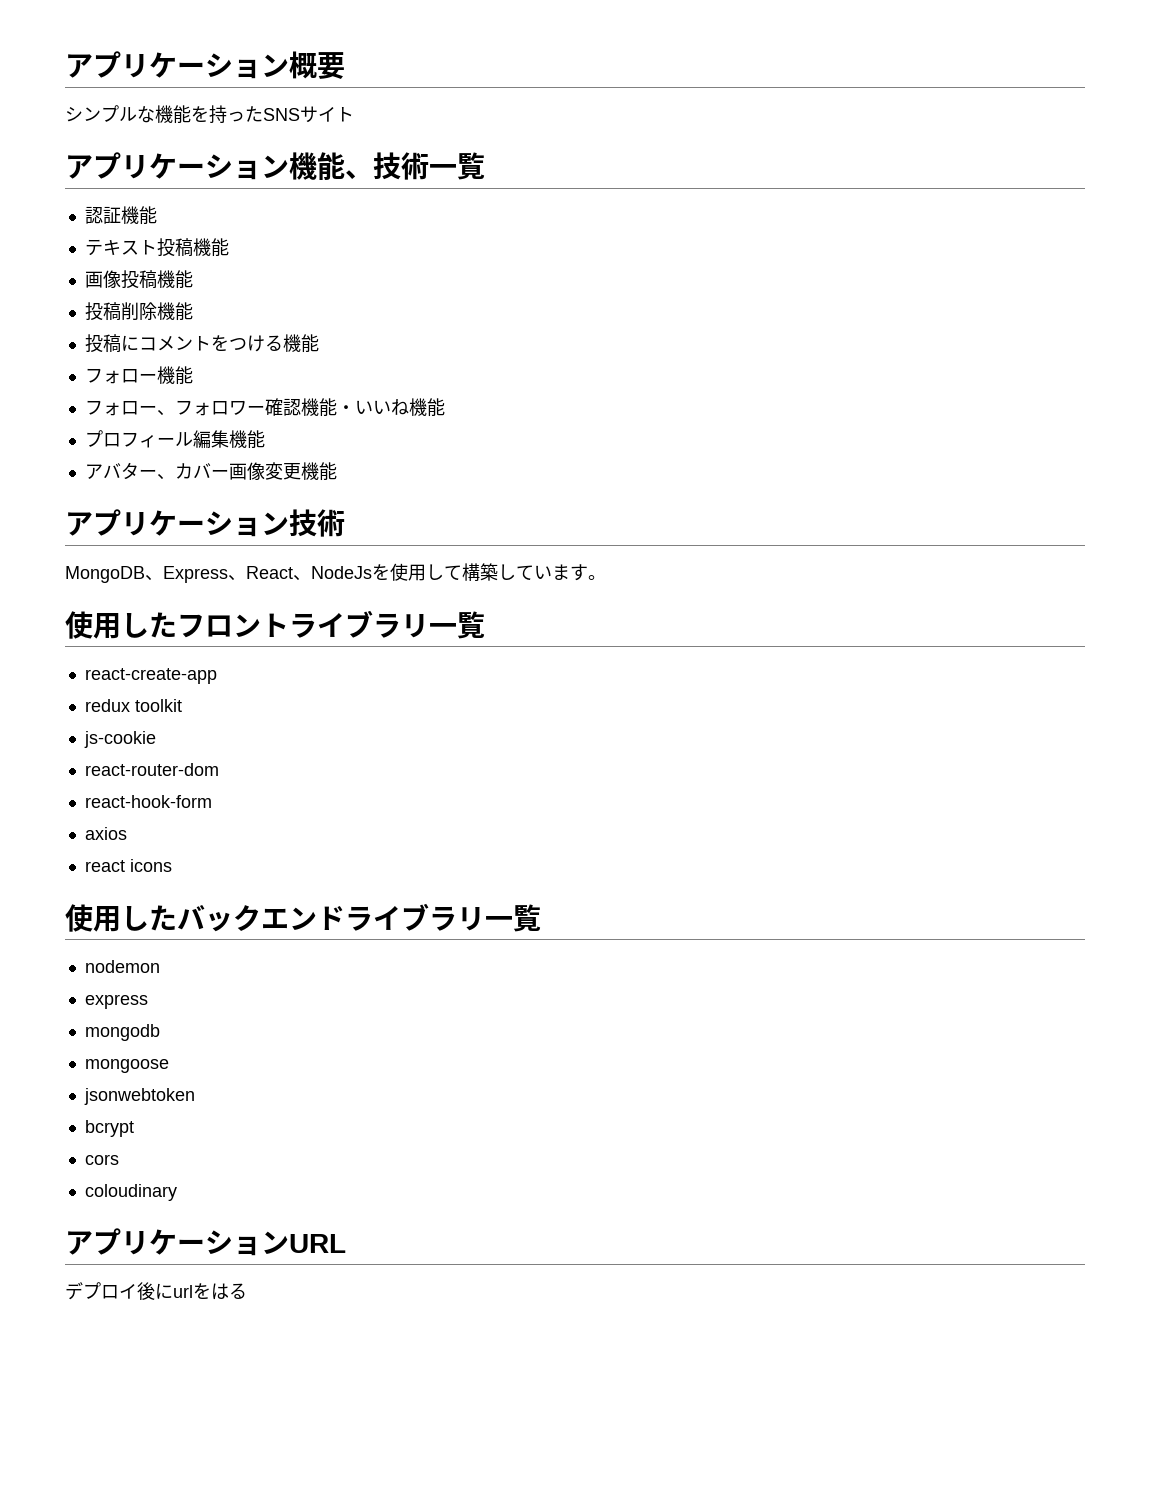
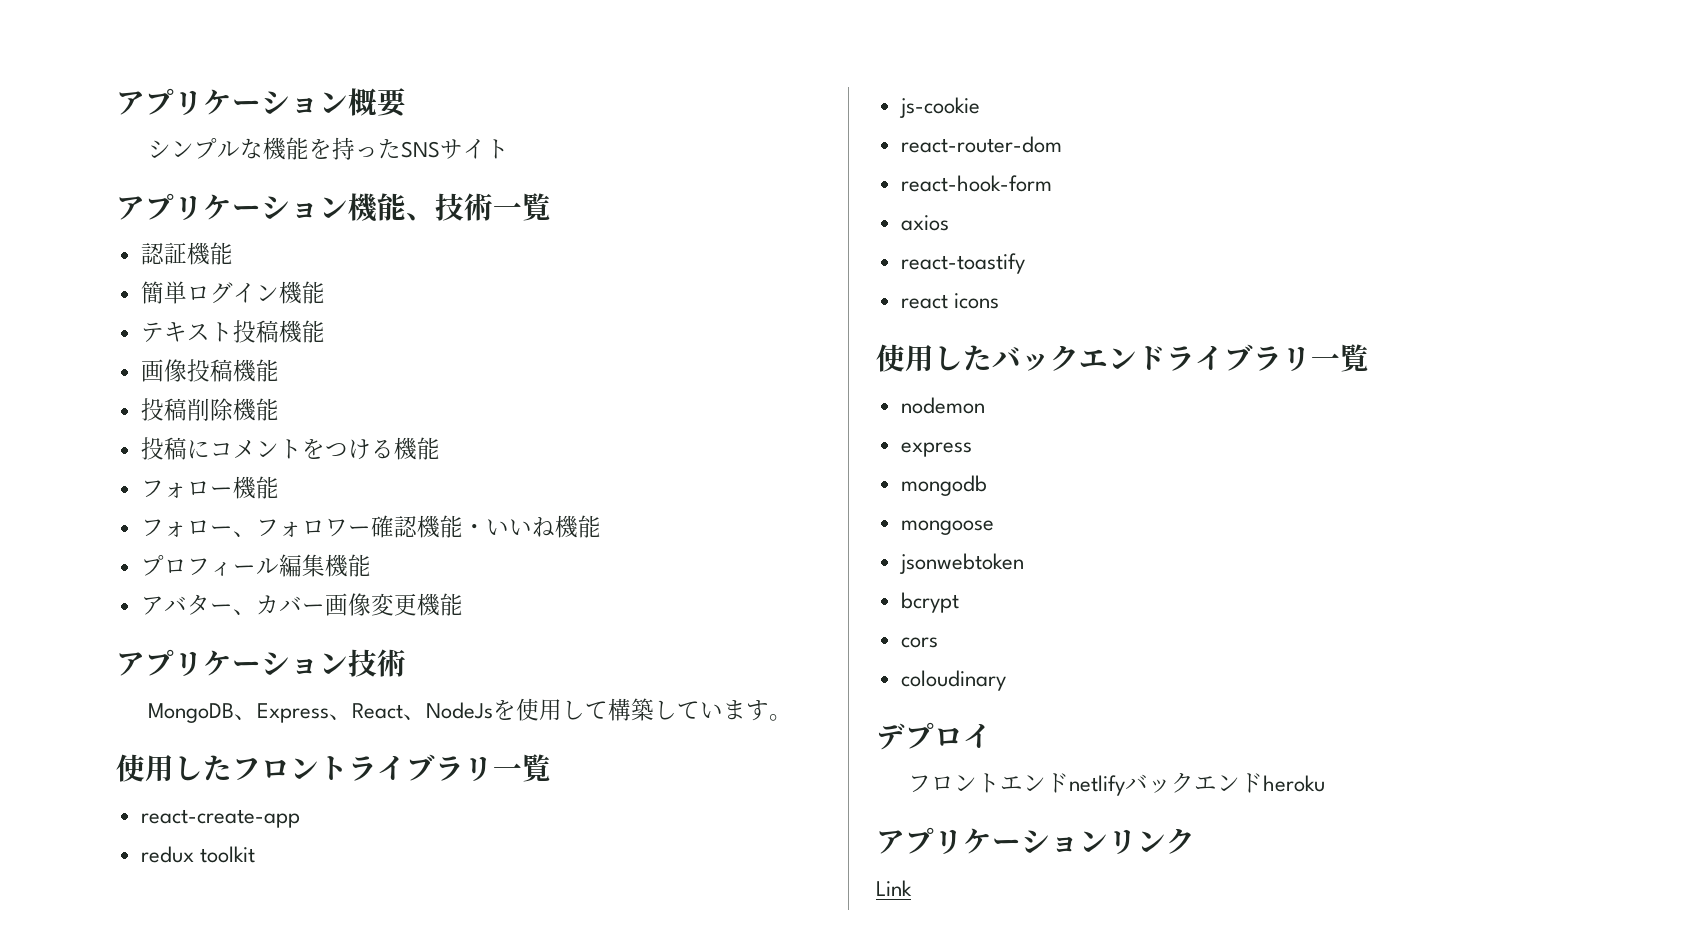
+ 簡単ログイン機能
+ react-toastify
- アプリケーションURL
- デプロイ後にurlをはる
+ デプロイ
+ フロントエンドnetlifyバックエンドheroku
+ アプリケーションリンク
+ Link

